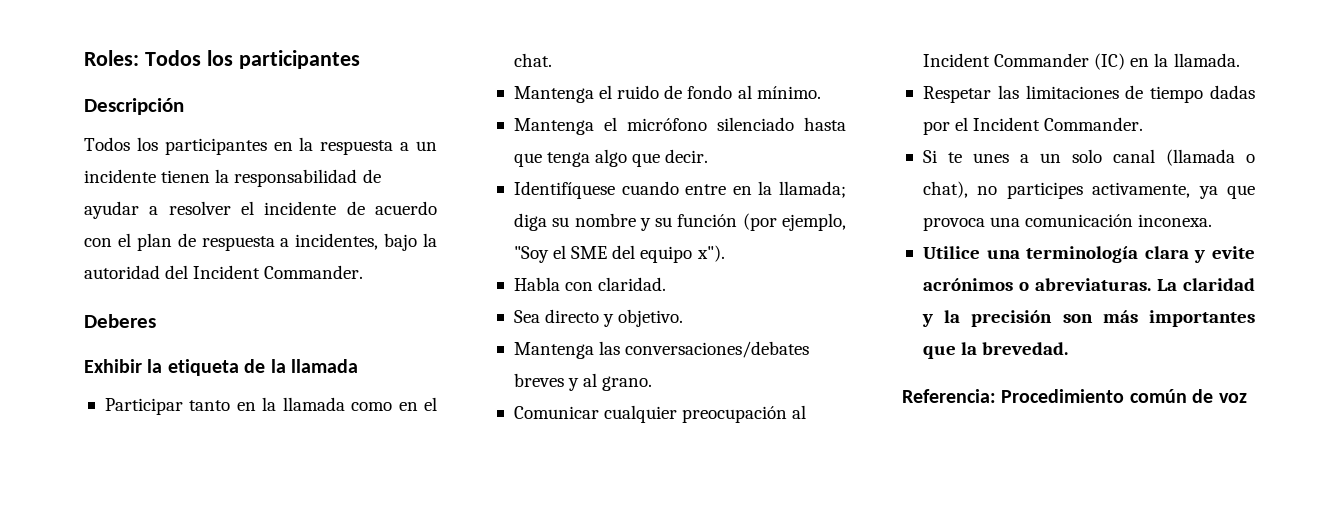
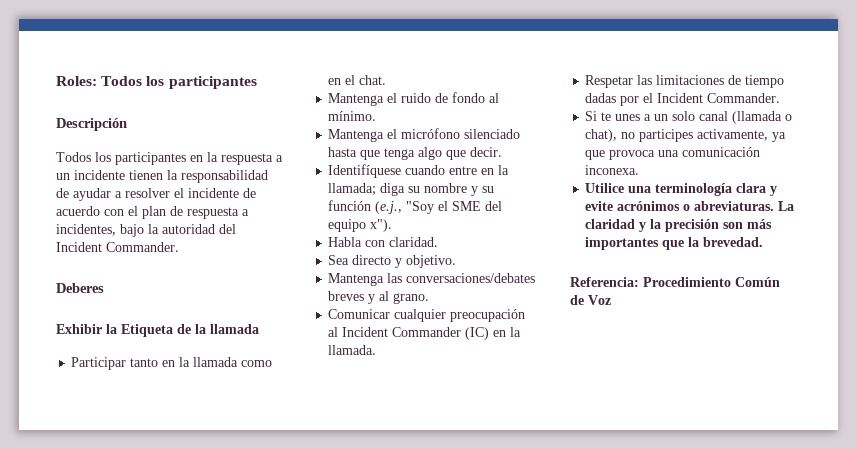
- Exhibir la etiqueta de la llamada
+ Exhibir la Etiqueta de la llamada
- Identifíquese cuando entre en la llamada; diga su nombre y su función (por ejemplo, "Soy el SME del equipo x").
+ Identifíquese cuando entre en la llamada; diga su nombre y su función (e.j., "Soy el SME del equipo x").
- Referencia: Procedimiento común de voz
+ Referencia: Procedimiento Común de Voz

